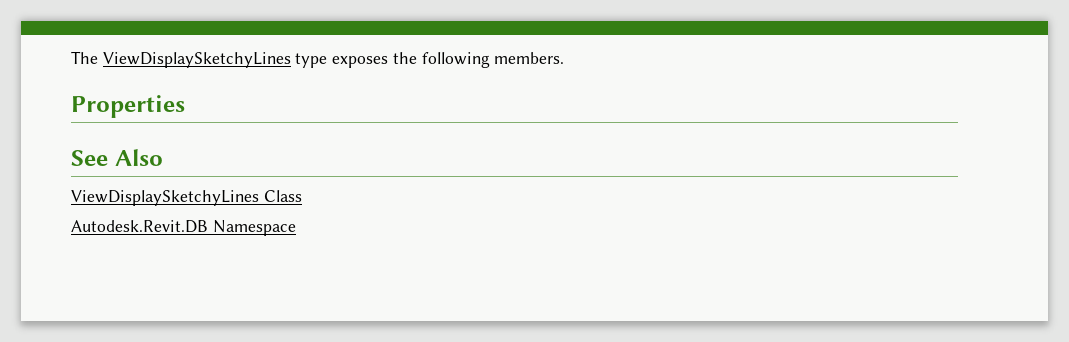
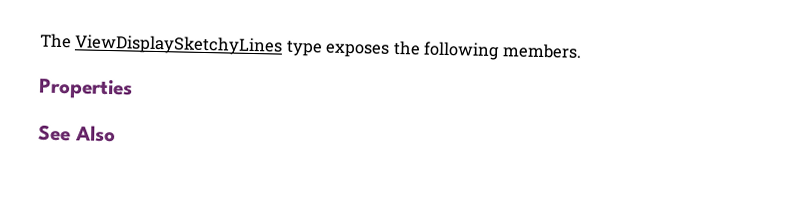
- ViewDisplaySketchyLines Class
- Autodesk.Revit.DB Namespace

